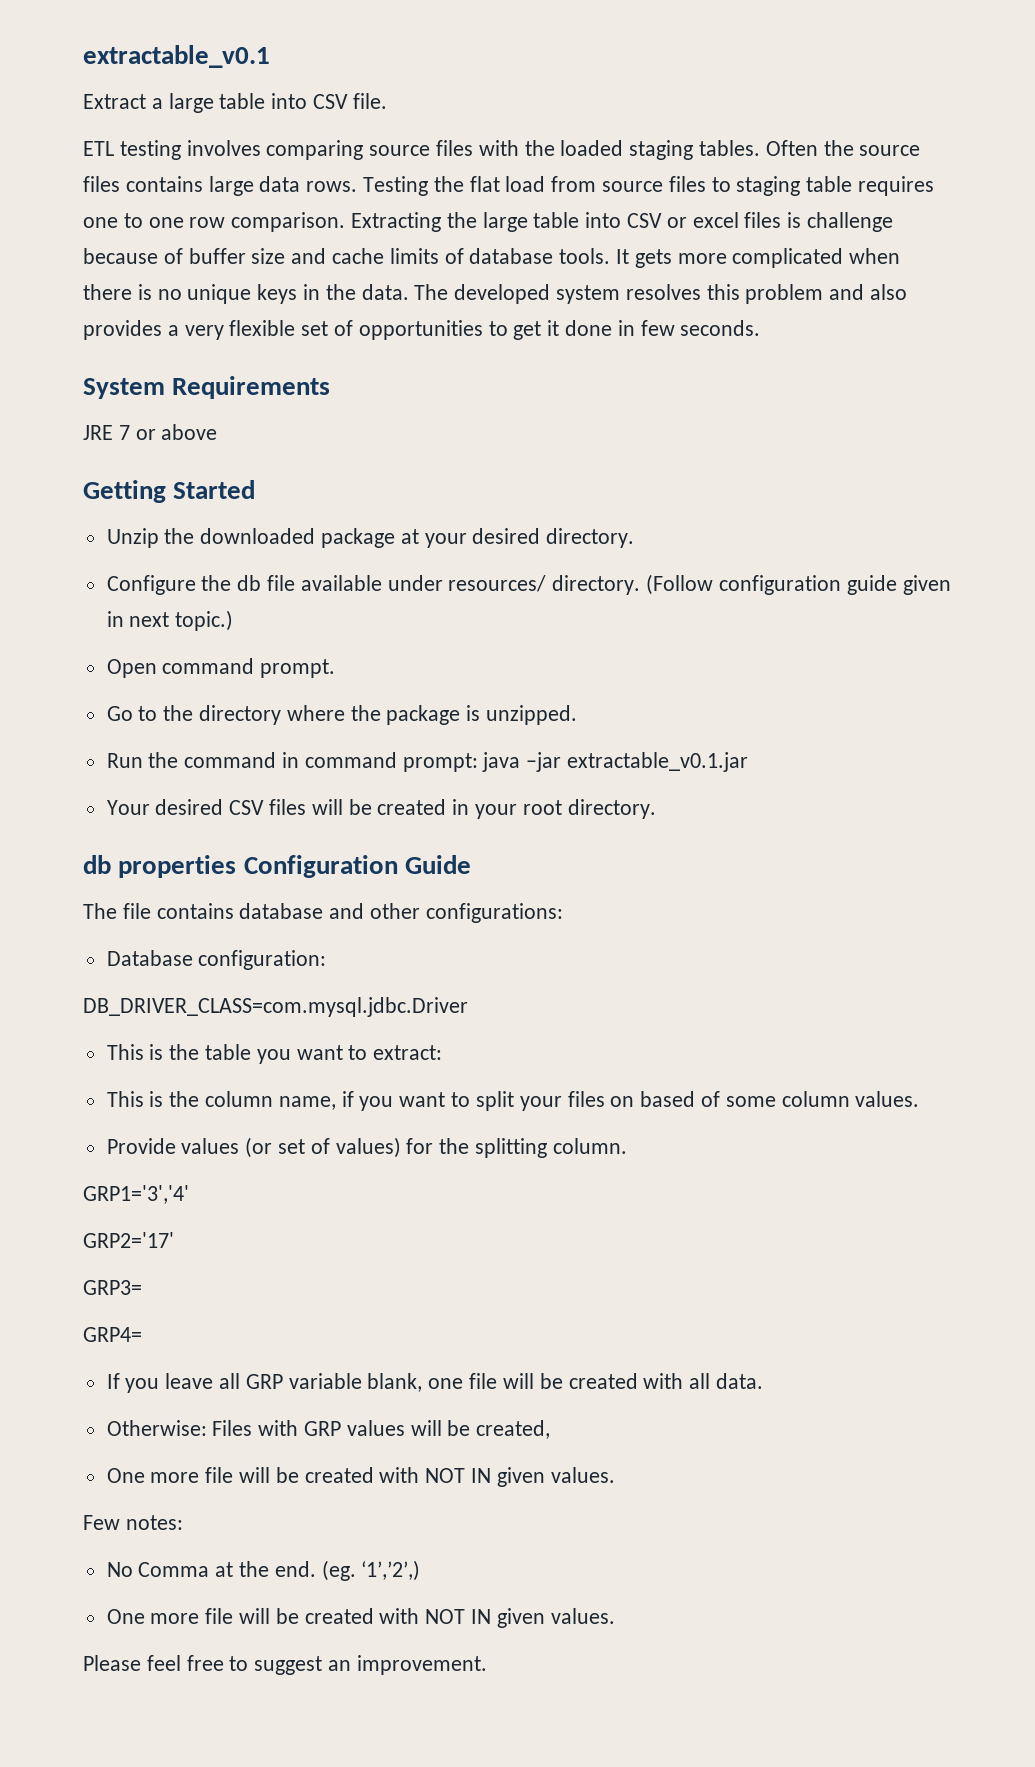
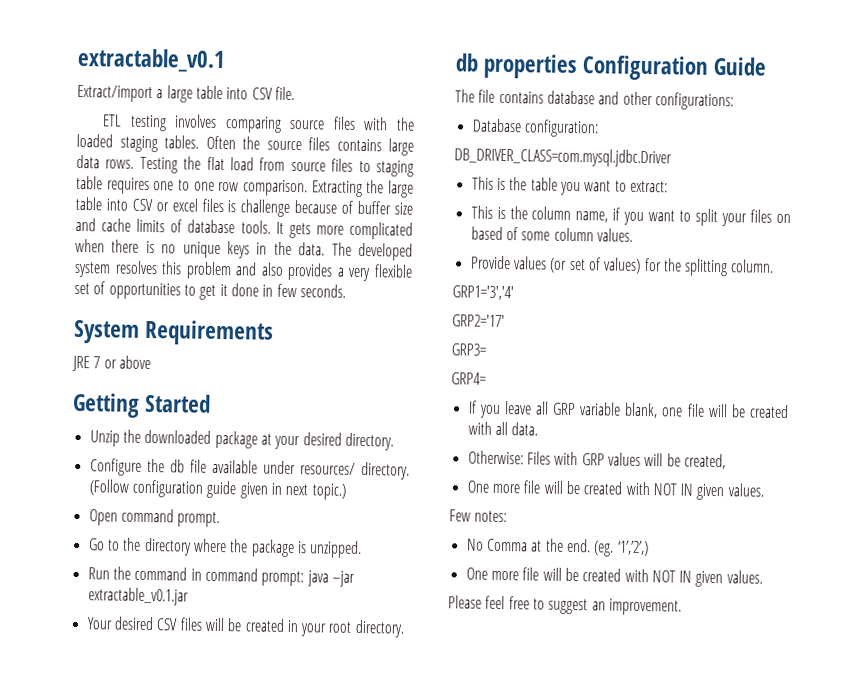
- Extract a large table into CSV file.
+ Extract/import a large table into CSV file.

